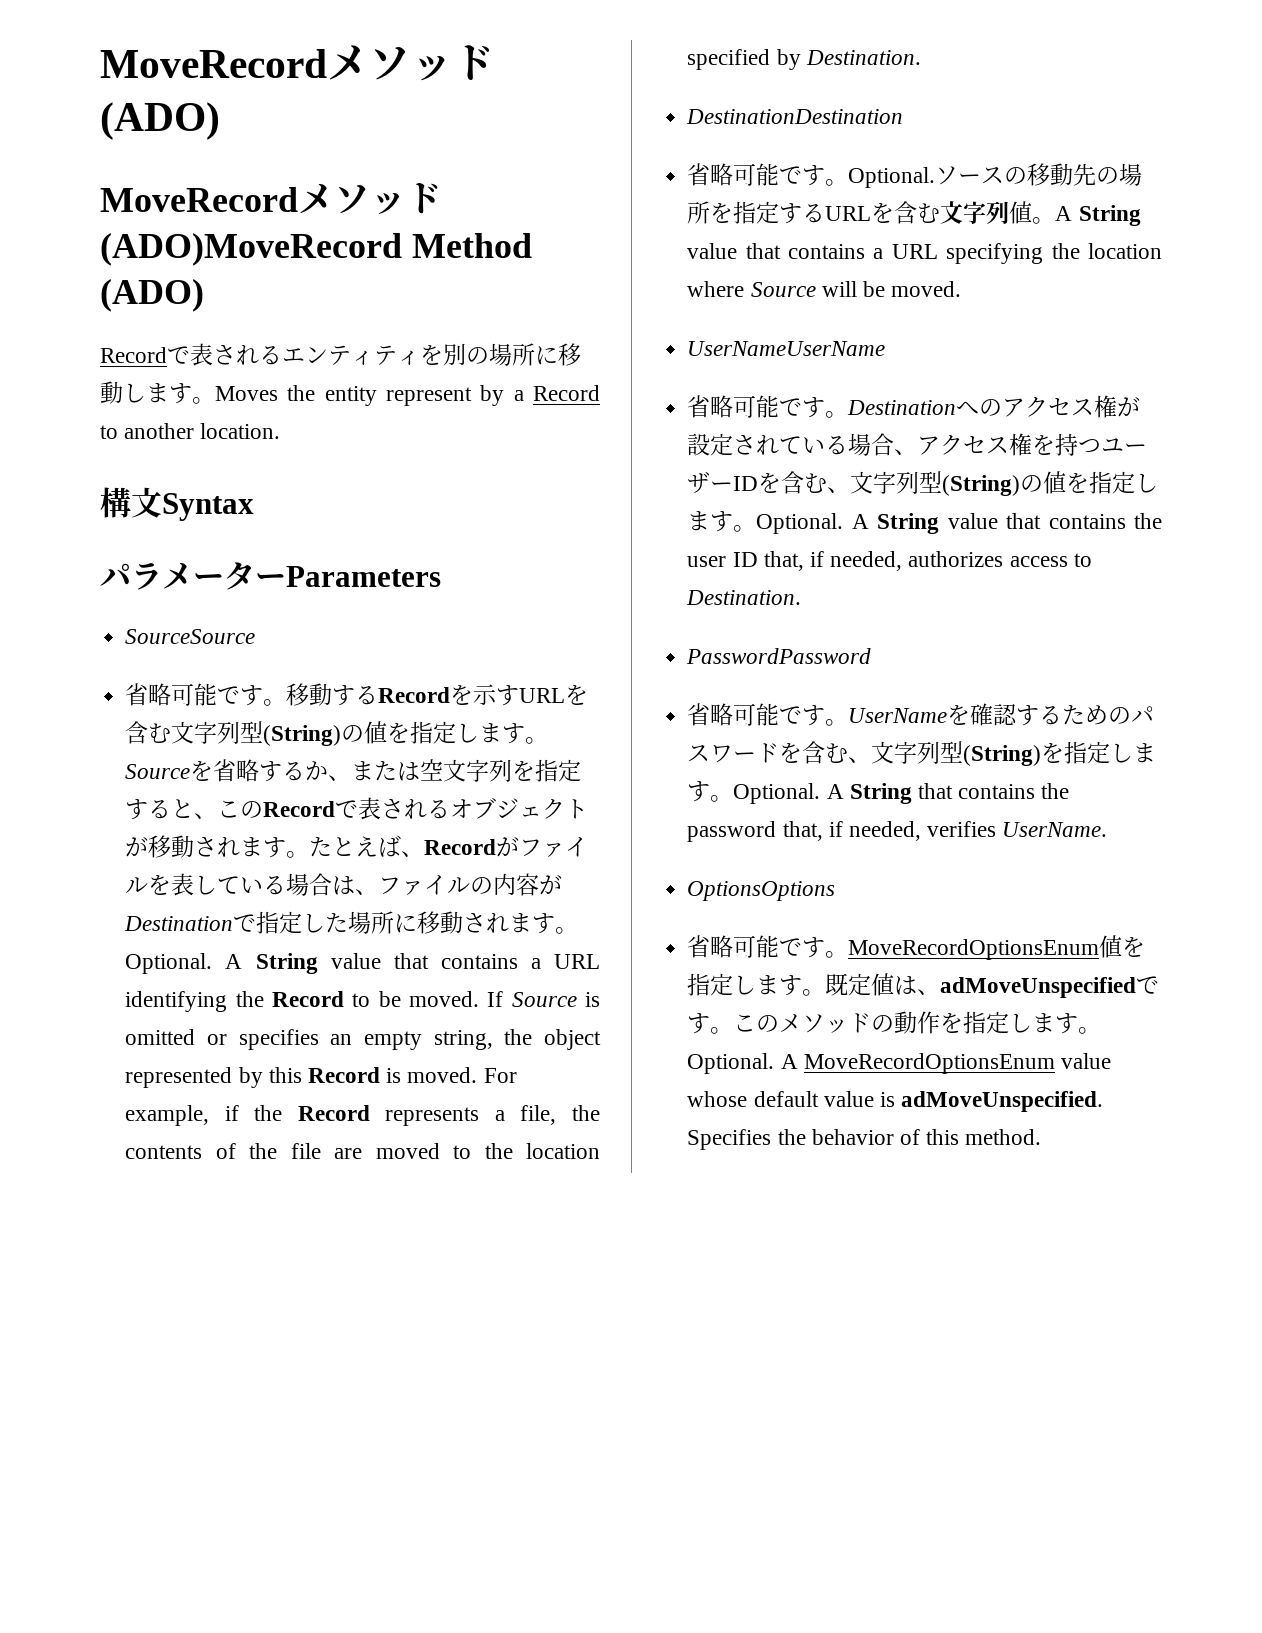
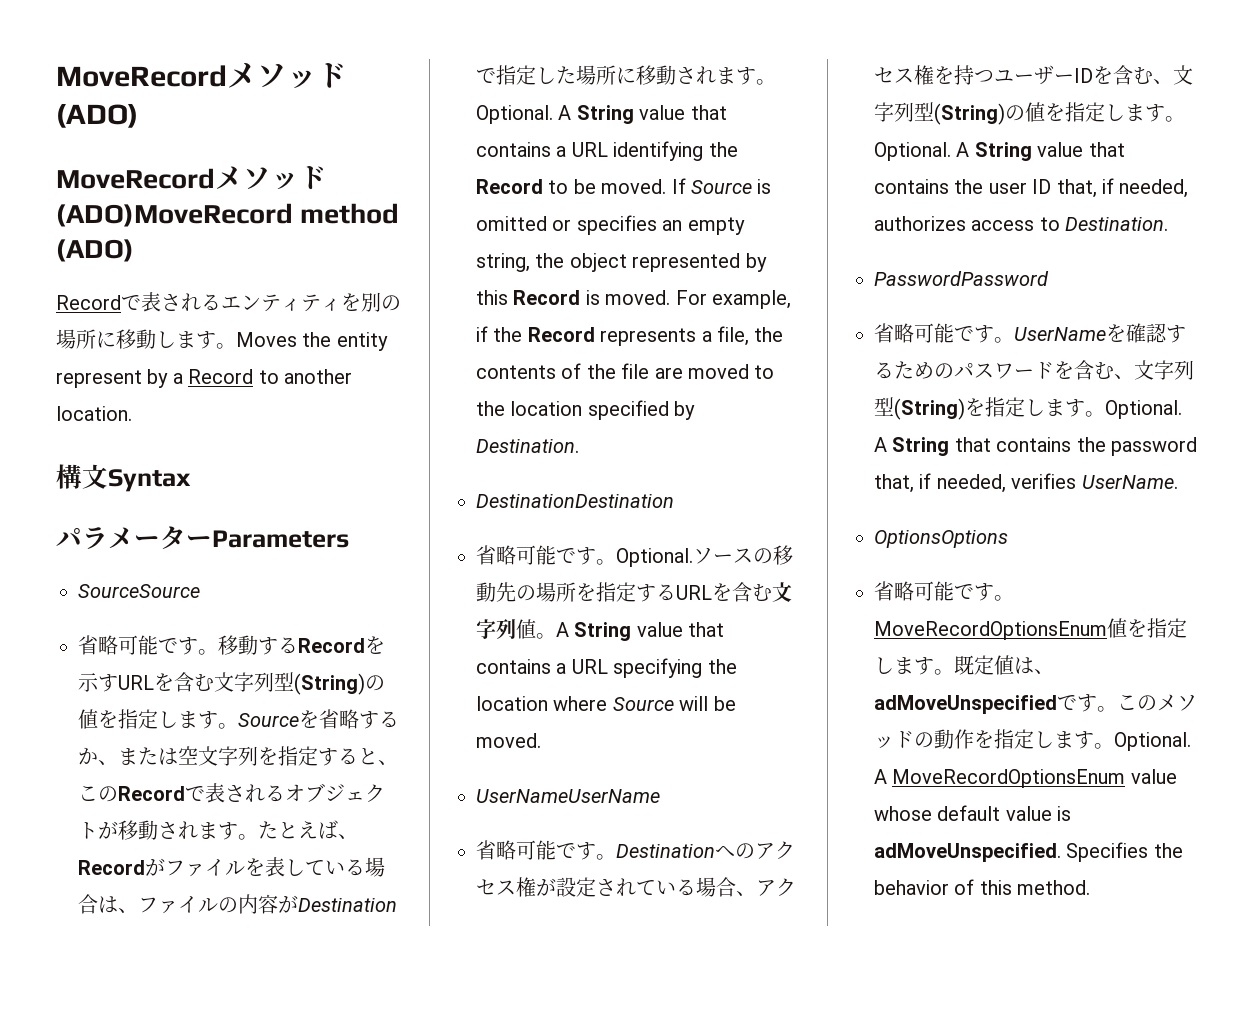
- MoveRecordメソッド(ADO)MoveRecord Method (ADO)
+ MoveRecordメソッド(ADO)MoveRecord method (ADO)

